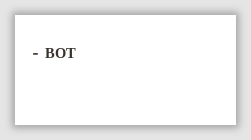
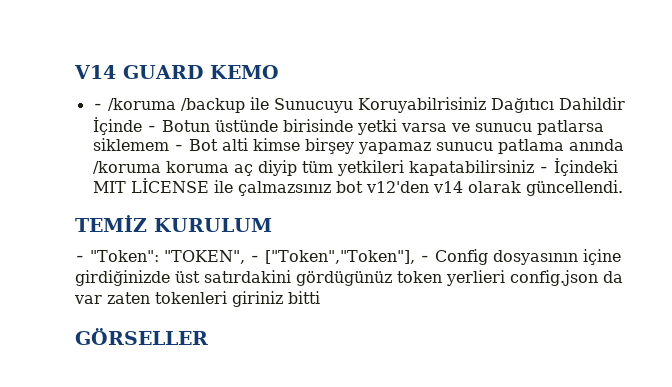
- - BOT
+ V14 GUARD KEMO
+ - /koruma /backup ile Sunucuyu Koruyabilrisiniz Dağıtıcı Dahildir İçinde - Botun üstünde birisinde yetki varsa ve sunucu patlarsa siklemem - Bot alti kimse birşey yapamaz sunucu patlama anında /koruma koruma aç diyip tüm yetkileri kapatabilirsiniz - İçindeki MIT LİCENSE ile çalmazsınız bot v12'den v14 olarak güncellendi.
+ TEMİZ KURULUM
+ - "Token": "TOKEN", - ["Token","Token"], - Config dosyasının içine girdiğinizde üst satırdakini gördügünüz token yerlieri config.json da var zaten tokenleri giriniz bitti
+ GÖRSELLER

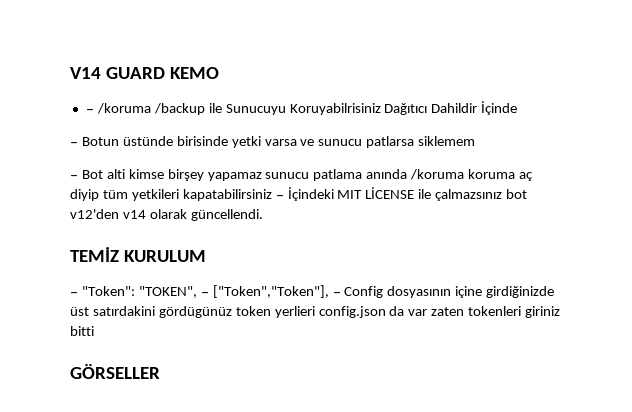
- - /koruma /backup ile Sunucuyu Koruyabilrisiniz Dağıtıcı Dahildir İçinde - Botun üstünde birisinde yetki varsa ve sunucu patlarsa siklemem - Bot alti kimse birşey yapamaz sunucu patlama anında /koruma koruma aç diyip tüm yetkileri kapatabilirsiniz - İçindeki MIT LİCENSE ile çalmazsınız bot v12'den v14 olarak güncellendi.
+ - /koruma /backup ile Sunucuyu Koruyabilrisiniz Dağıtıcı Dahildir İçinde
+ - Botun üstünde birisinde yetki varsa ve sunucu patlarsa siklemem
+ - Bot alti kimse birşey yapamaz sunucu patlama anında /koruma koruma aç diyip tüm yetkileri kapatabilirsiniz - İçindeki MIT LİCENSE ile çalmazsınız bot v12'den v14 olarak güncellendi.

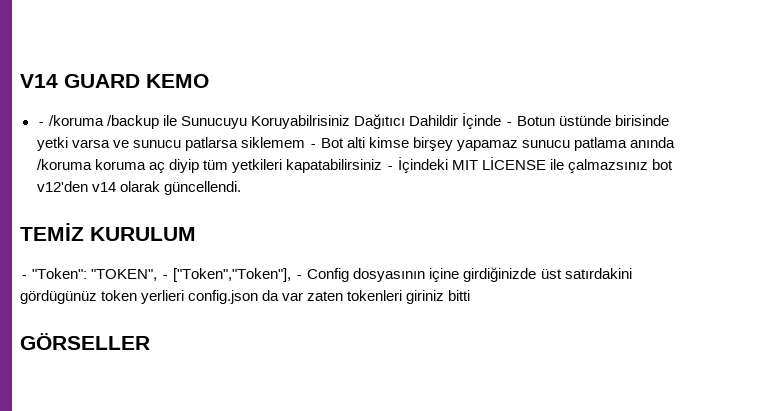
- - /koruma /backup ile Sunucuyu Koruyabilrisiniz Dağıtıcı Dahildir İçinde
- - Botun üstünde birisinde yetki varsa ve sunucu patlarsa siklemem
- - Bot alti kimse birşey yapamaz sunucu patlama anında /koruma koruma aç diyip tüm yetkileri kapatabilirsiniz - İçindeki MIT LİCENSE ile çalmazsınız bot v12'den v14 olarak güncellendi.
+ - /koruma /backup ile Sunucuyu Koruyabilrisiniz Dağıtıcı Dahildir İçinde - Botun üstünde birisinde yetki varsa ve sunucu patlarsa siklemem - Bot alti kimse birşey yapamaz sunucu patlama anında /koruma koruma aç diyip tüm yetkileri kapatabilirsiniz - İçindeki MIT LİCENSE ile çalmazsınız bot v12'den v14 olarak güncellendi.

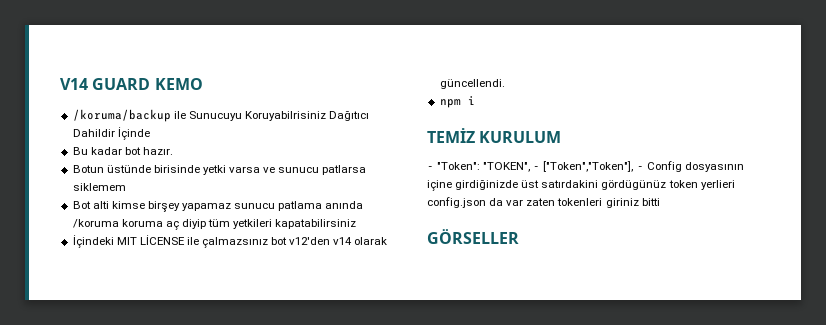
- - /koruma /backup ile Sunucuyu Koruyabilrisiniz Dağıtıcı Dahildir İçinde - Botun üstünde birisinde yetki varsa ve sunucu patlarsa siklemem - Bot alti kimse birşey yapamaz sunucu patlama anında /koruma koruma aç diyip tüm yetkileri kapatabilirsiniz - İçindeki MIT LİCENSE ile çalmazsınız bot v12'den v14 olarak güncellendi.
+ /koruma/backup ile Sunucuyu Koruyabilrisiniz Dağıtıcı Dahildir İçinde
+ Bu kadar bot hazır.
+ Botun üstünde birisinde yetki varsa ve sunucu patlarsa siklemem
+ Bot alti kimse birşey yapamaz sunucu patlama anında /koruma koruma aç diyip tüm yetkileri kapatabilirsiniz
+ İçindeki MIT LİCENSE ile çalmazsınız bot v12'den v14 olarak güncellendi.
+ npm i

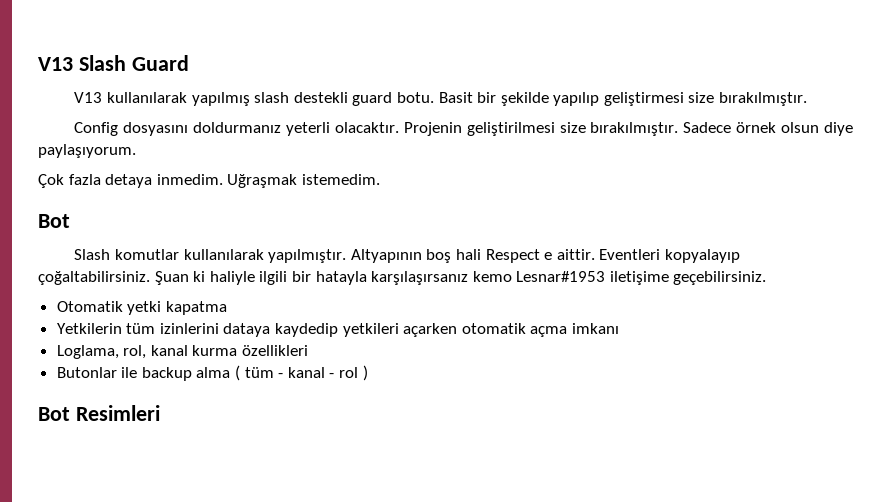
- V14 GUARD KEMO
- /koruma/backup ile Sunucuyu Koruyabilrisiniz Dağıtıcı Dahildir İçinde
- Bu kadar bot hazır.
- Botun üstünde birisinde yetki varsa ve sunucu patlarsa siklemem
- Bot alti kimse birşey yapamaz sunucu patlama anında /koruma koruma aç diyip tüm yetkileri kapatabilirsiniz
- İçindeki MIT LİCENSE ile çalmazsınız bot v12'den v14 olarak güncellendi.
- npm i
- TEMİZ KURULUM
- - "Token": "TOKEN", - ["Token","Token"], - Config dosyasının içine girdiğinizde üst satırdakini gördügünüz token yerlieri config.json da var zaten tokenleri giriniz bitti
- GÖRSELLER
+ V13 Slash Guard
+ V13 kullanılarak yapılmış slash destekli guard botu. Basit bir şekilde yapılıp geliştirmesi size bırakılmıştır.
+ Config dosyasını doldurmanız yeterli olacaktır. Projenin geliştirilmesi size bırakılmıştır. Sadece örnek olsun diye paylaşıyorum.
+ Çok fazla detaya inmedim. Uğraşmak istemedim.
+ Bot
+ Slash komutlar kullanılarak yapılmıştır. Altyapının boş hali Respect e aittir. Eventleri kopyalayıp çoğaltabilirsiniz. Şuan ki haliyle ilgili bir hatayla karşılaşırsanız kemo Lesnar#1953 iletişime geçebilirsiniz.
+ Otomatik yetki kapatma
+ Yetkilerin tüm izinlerini dataya kaydedip yetkileri açarken otomatik açma imkanı
+ Loglama, rol, kanal kurma özellikleri
+ Butonlar ile backup alma ( tüm - kanal - rol )
+ Bot Resimleri

